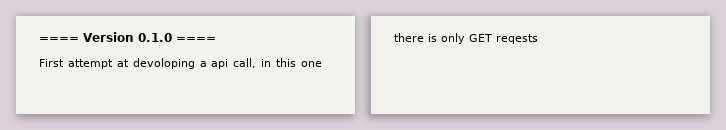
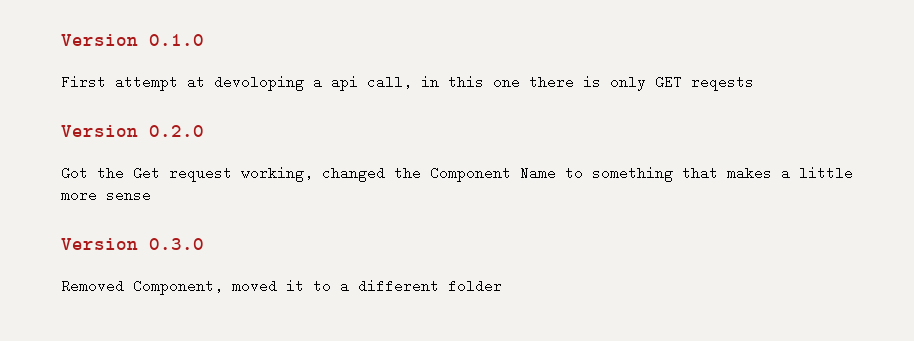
- ==== Version 0.1.0 ====
+ Version 0.1.0
+ Version 0.2.0
+ Got the Get request working, changed the Component Name to something that makes a little more sense
+ Version 0.3.0
+ Removed Component, moved it to a different folder

